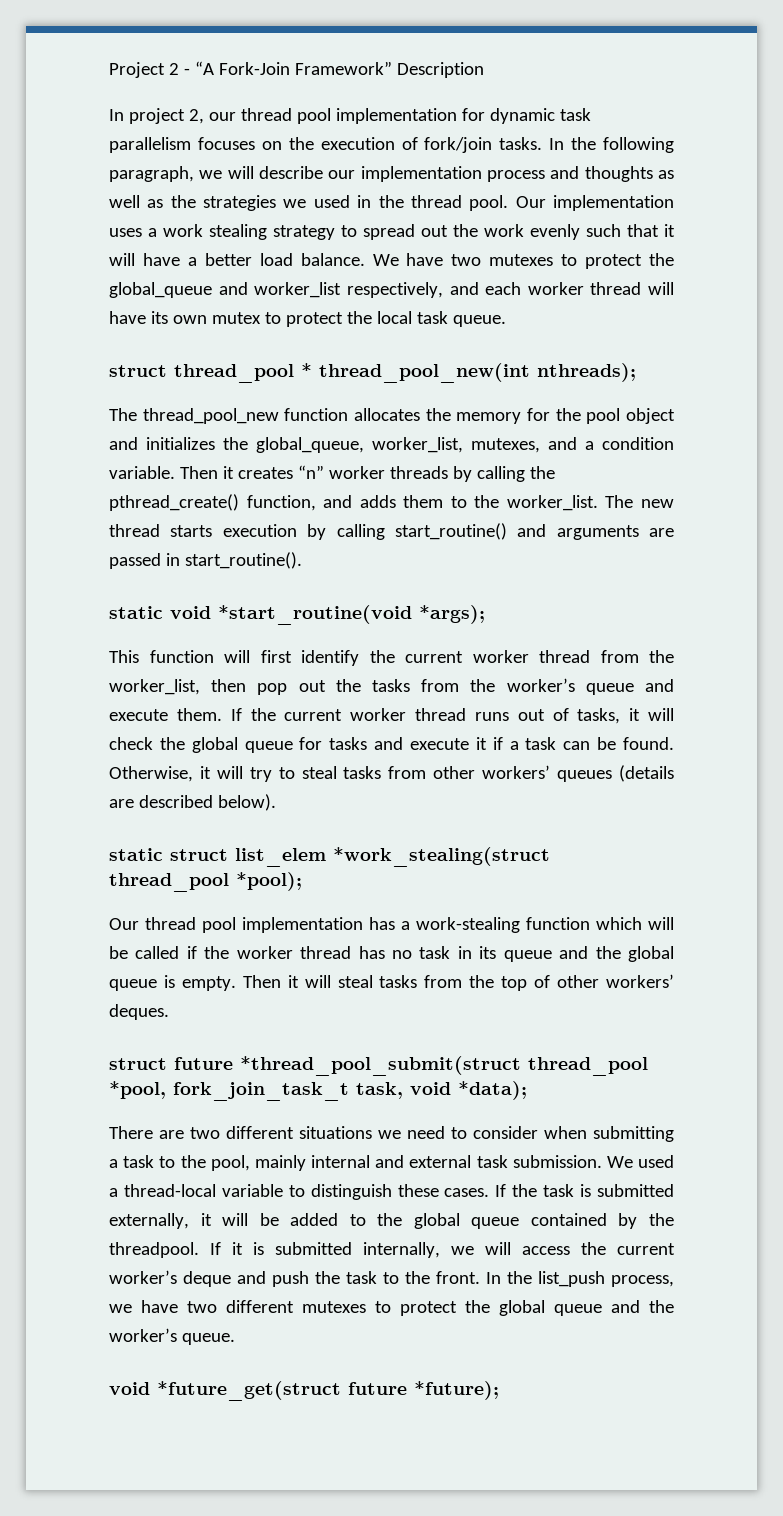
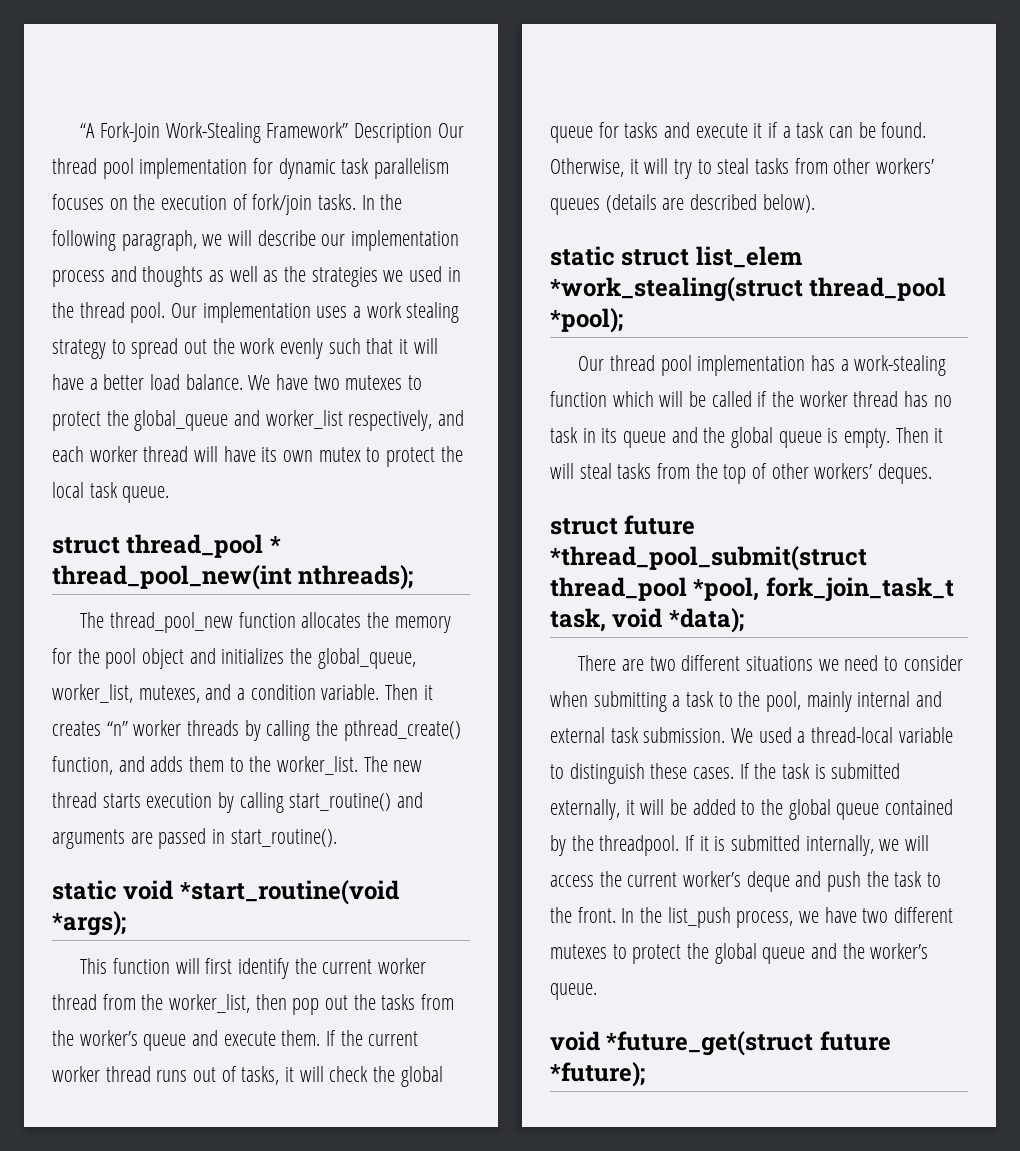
- Project 2 - “A Fork-Join Framework” Description
- In project 2, our thread pool implementation for dynamic task parallelism focuses on the execution of fork/join tasks.
+ “A Fork-Join Work-Stealing Framework” Description Our thread pool implementation for dynamic task parallelism focuses on the execution of fork/join tasks.

